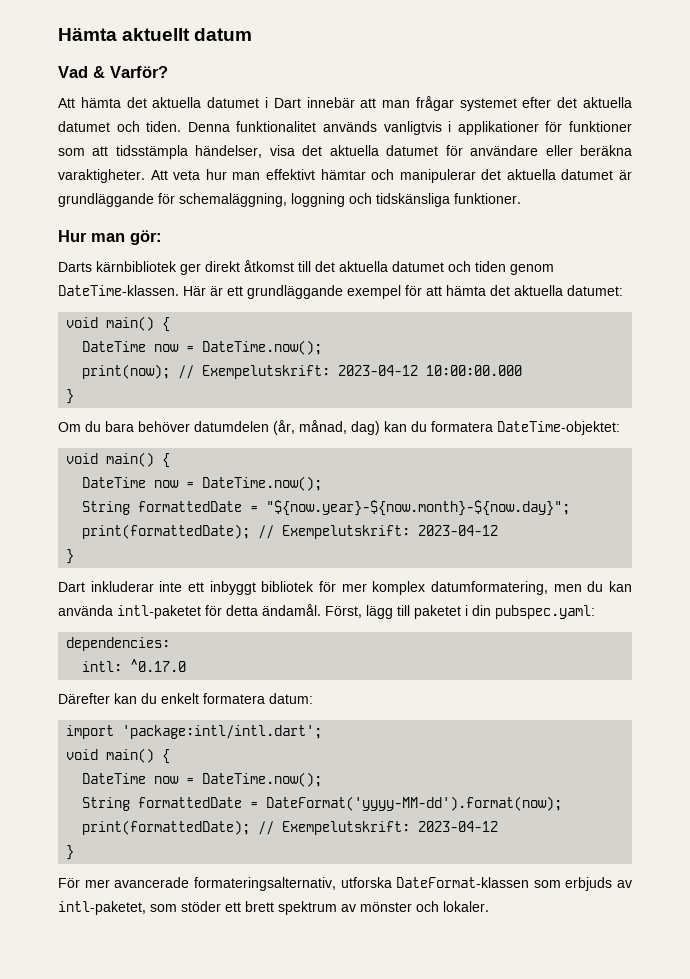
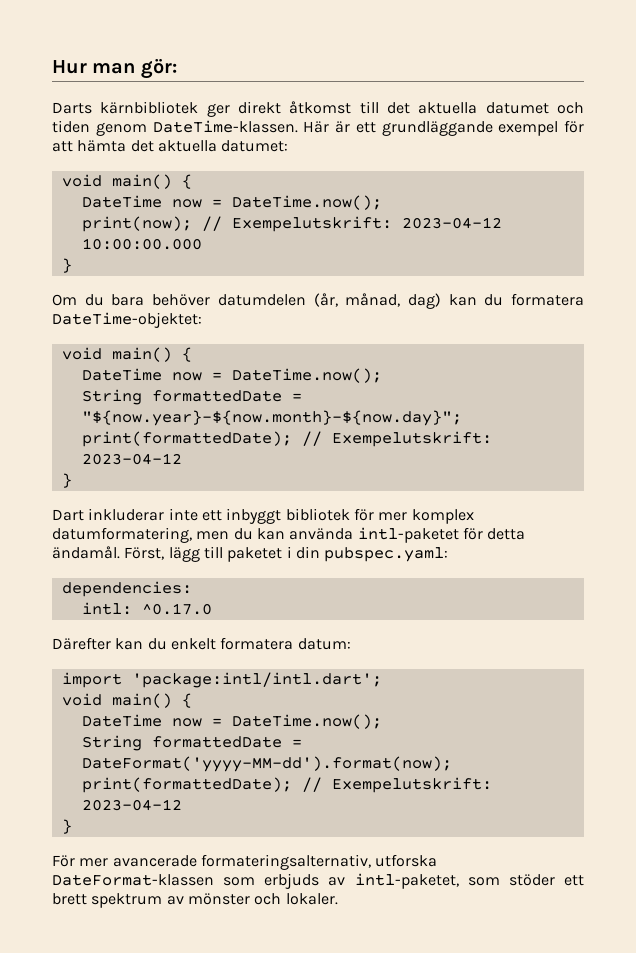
- Hämta aktuellt datum
- Vad & Varför?
- Att hämta det aktuella datumet i Dart innebär att man frågar systemet efter det aktuella datumet och tiden. Denna funktionalitet används vanligtvis i applikationer för funktioner som att tidsstämpla händelser, visa det aktuella datumet för användare eller beräkna varaktigheter. Att veta hur man effektivt hämtar och manipulerar det aktuella datumet är grundläggande för schemaläggning, loggning och tidskänsliga funktioner.

